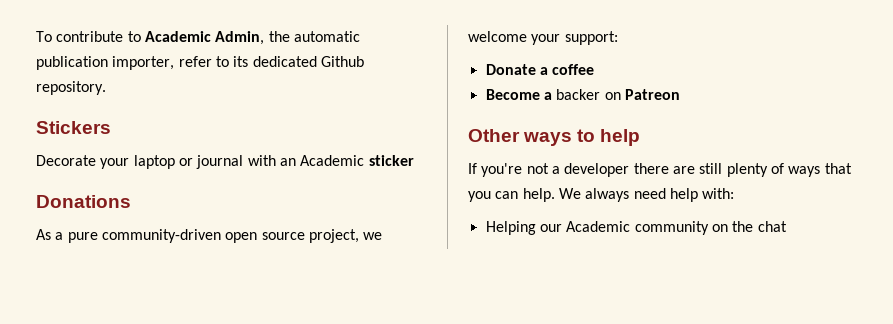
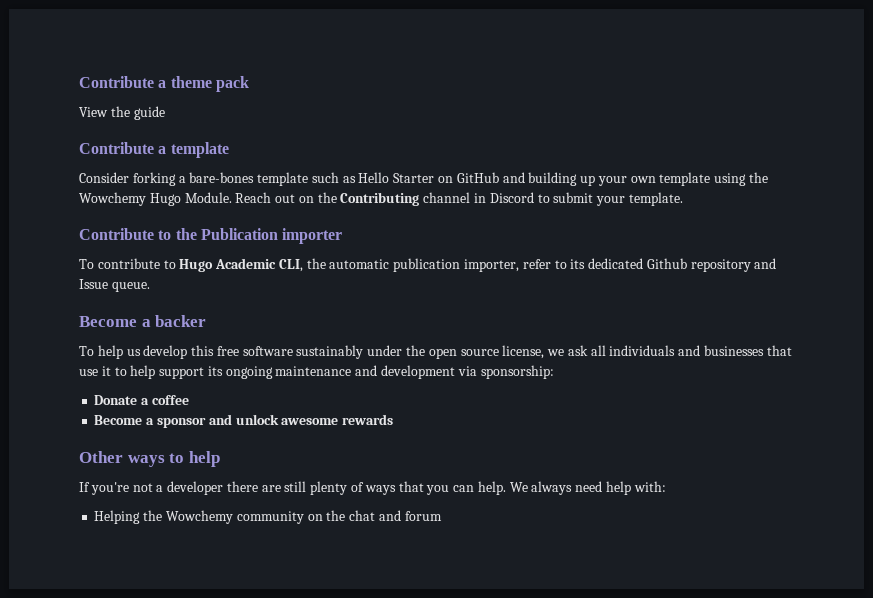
- To contribute to Academic Admin, the automatic publication importer, refer to its dedicated Github repository.
- Stickers
- Decorate your laptop or journal with an Academic sticker
- Donations
- As a pure community-driven open source project, we welcome your support:
+ Contribute a theme pack
+ View the guide
+ Contribute a template
+ Consider forking a bare-bones template such as Hello Starter on GitHub and building up your own template using the Wowchemy Hugo Module. Reach out on the Contributing channel in Discord to submit your template.
+ Contribute to the Publication importer
+ To contribute to Hugo Academic CLI, the automatic publication importer, refer to its dedicated Github repository and Issue queue.
+ Become a backer
+ To help us develop this free software sustainably under the open source license, we ask all individuals and businesses that use it to help support its ongoing maintenance and development via sponsorship:
- Become a backer on Patreon
+ Become a sponsor and unlock awesome rewards
- Helping our Academic community on the chat
+ Helping the Wowchemy community on the chat and forum

